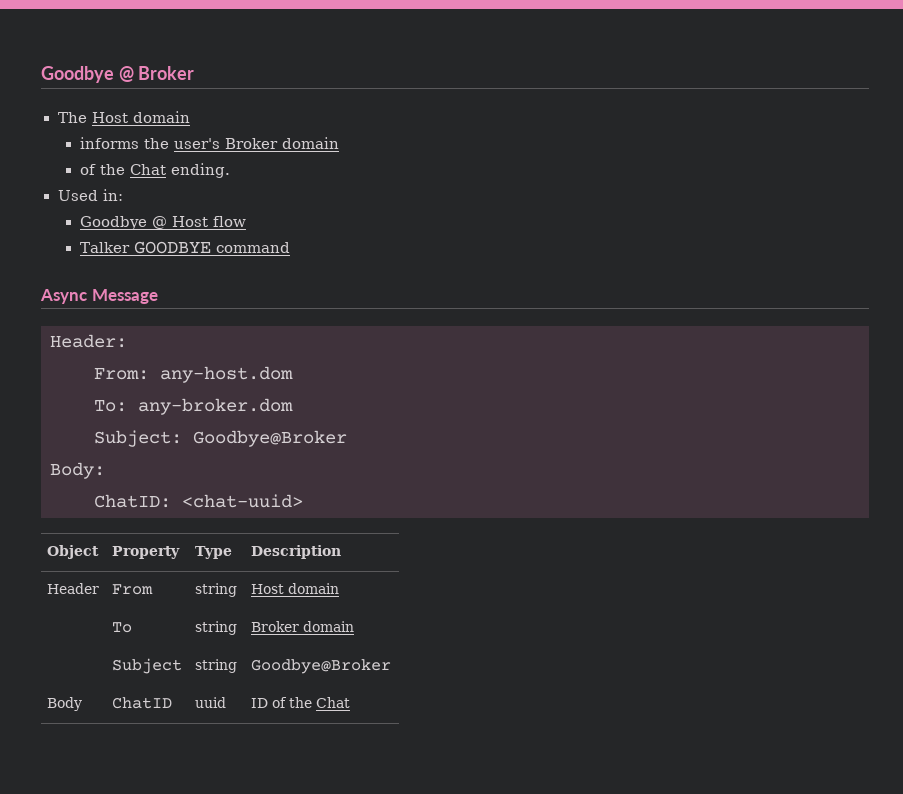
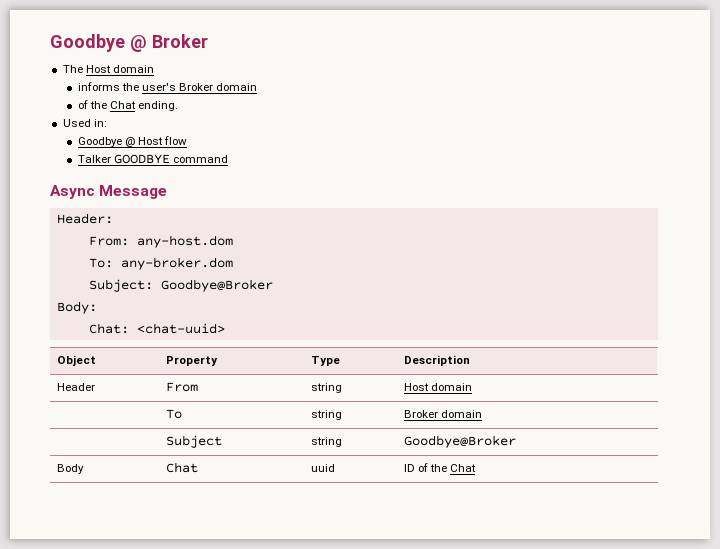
- ChatID: <chat-uuid>
+ Chat: <chat-uuid>
- Body | ChatID | uuid | ID of the Chat
+ Body | Chat | uuid | ID of the Chat

